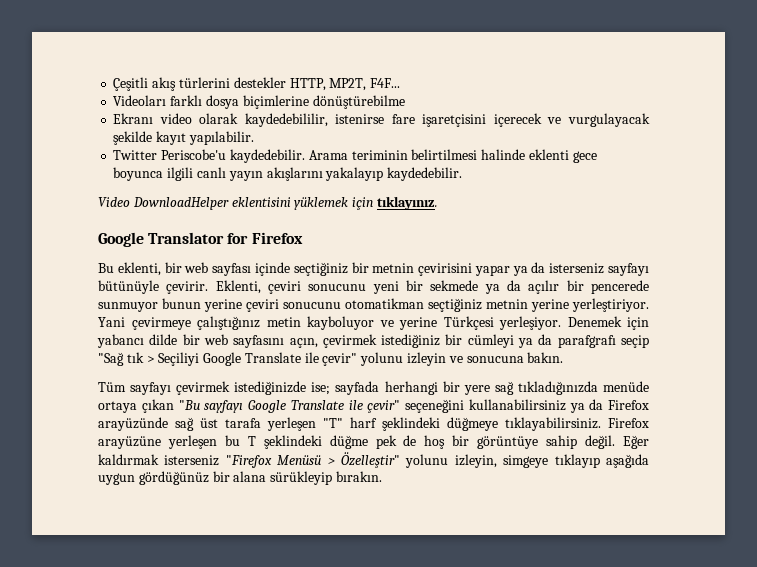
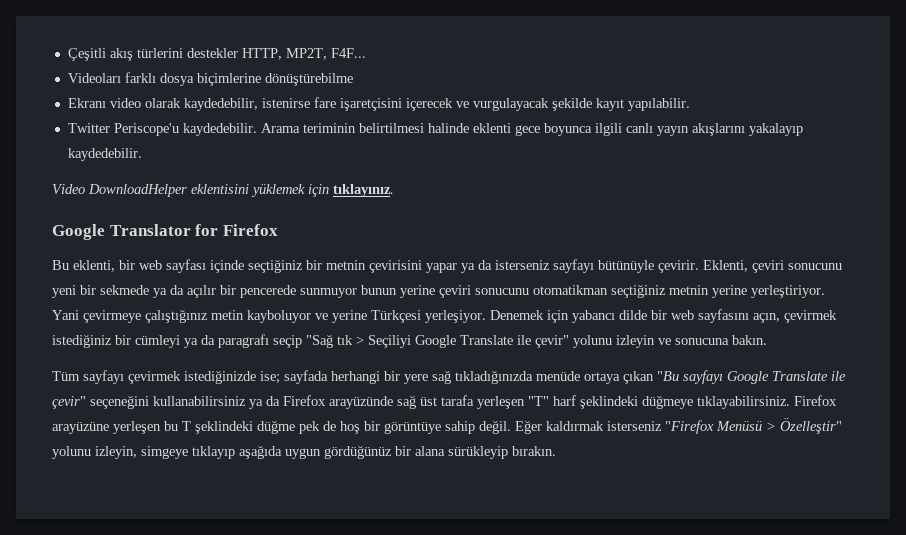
- Ekranı video olarak kaydedebililir, istenirse fare işaretçisini içerecek ve vurgulayacak şekilde kayıt yapılabilir.
+ Ekranı video olarak kaydedebilir, istenirse fare işaretçisini içerecek ve vurgulayacak şekilde kayıt yapılabilir.
- Twitter Periscobe'u kaydedebilir.
+ Twitter Periscope'u kaydedebilir.
- Denemek için yabancı dilde bir web sayfasını açın, çevirmek istediğiniz bir cümleyi ya da parafgrafı seçip "Sağ tık > Seçiliyi Google Translate ile çevir" yolunu izleyin ve sonucuna bakın.
+ Denemek için yabancı dilde bir web sayfasını açın, çevirmek istediğiniz bir cümleyi ya da paragrafı seçip "Sağ tık > Seçiliyi Google Translate ile çevir" yolunu izleyin ve sonucuna bakın.

